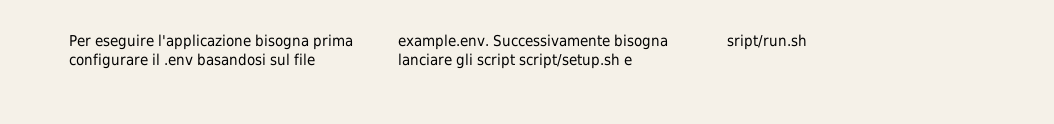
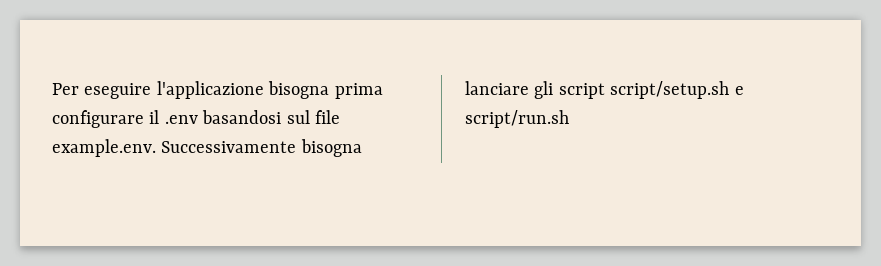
- Per eseguire l'applicazione bisogna prima configurare il .env basandosi sul file example.env. Successivamente bisogna lanciare gli script script/setup.sh e sript/run.sh
+ Per eseguire l'applicazione bisogna prima configurare il .env basandosi sul file example.env. Successivamente bisogna lanciare gli script script/setup.sh e script/run.sh

